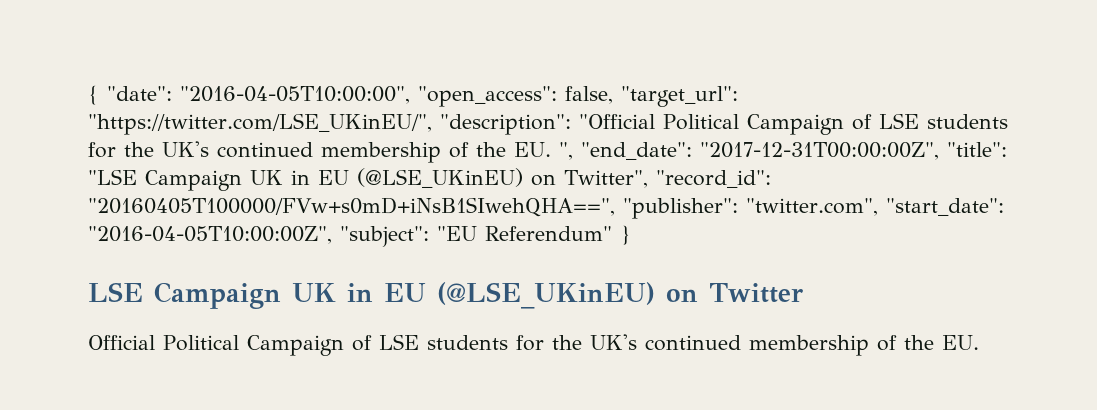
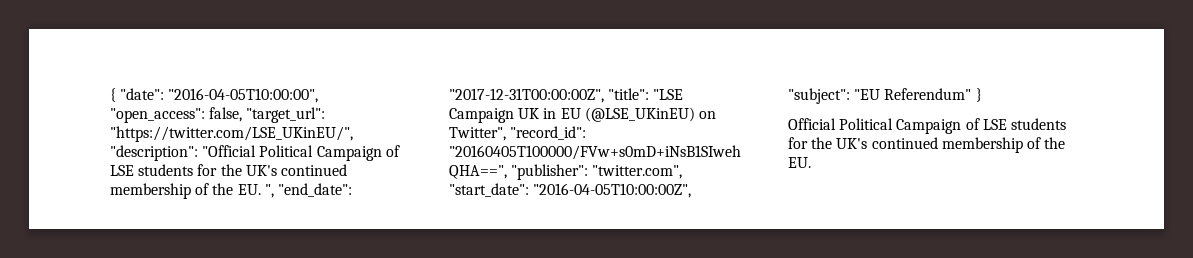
- LSE Campaign UK in EU (@LSE_UKinEU) on Twitter

